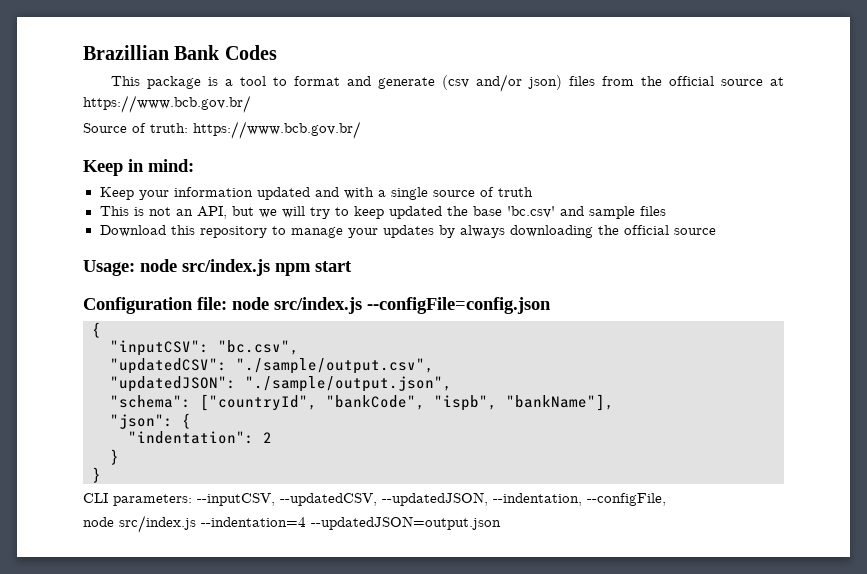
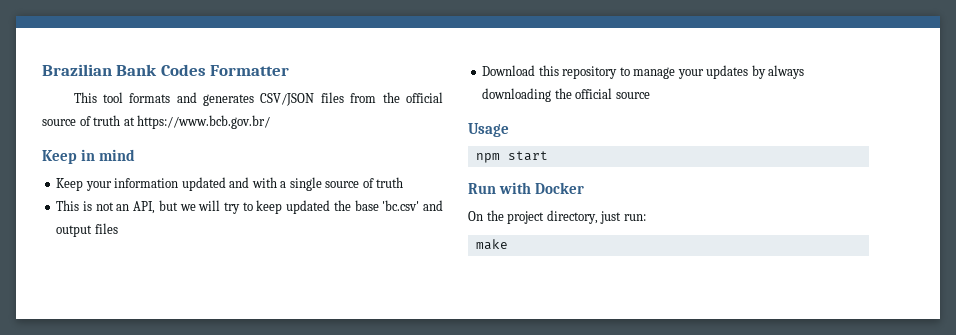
- Brazillian Bank Codes
- This package is a tool to format and generate (csv and/or json) files from the official source at https://www.bcb.gov.br/
+ Brazilian Bank Codes Formatter
+ This tool formats and generates CSV/JSON files from the official source of truth at https://www.bcb.gov.br/
- Source of truth: https://www.bcb.gov.br/
- Keep in mind:
+ Keep in mind
- This is not an API, but we will try to keep updated the base 'bc.csv' and sample files
+ This is not an API, but we will try to keep updated the base 'bc.csv' and output files
- Usage: node src/index.js npm start
+ Usage
+ npm start
- Configuration file: node src/index.js --configFile=config.json
- {
- "inputCSV": "bc.csv",
- "updatedCSV": "./sample/output.csv",
- "updatedJSON": "./sample/output.json",
- "schema": ["countryId", "bankCode", "ispb", "bankName"],
- "json": {
- "indentation": 2
- }
- }
- CLI parameters: --inputCSV, --updatedCSV, --updatedJSON, --indentation, --configFile,
- node src/index.js --indentation=4 --updatedJSON=output.json
+ Run with Docker
+ On the project directory, just run:
+ make

